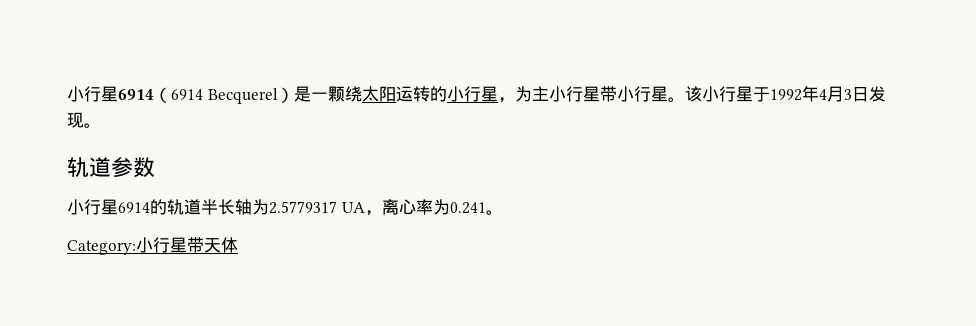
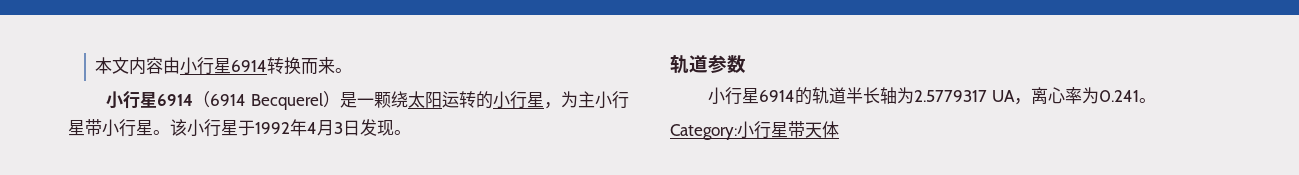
+ 本文内容由小行星6914转换而来。

